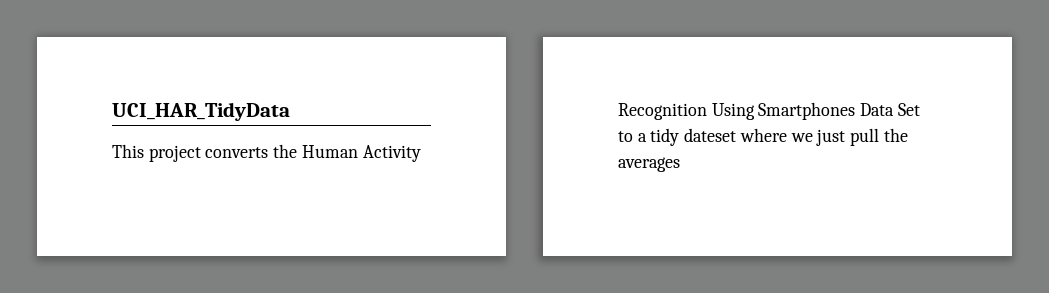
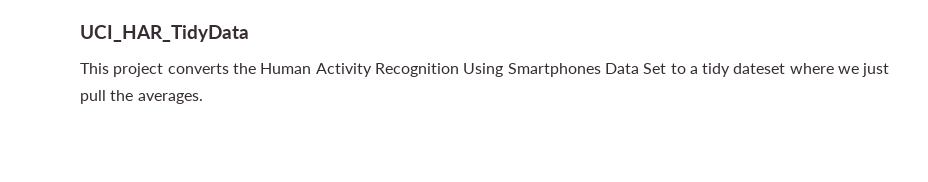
- This project converts the Human Activity Recognition Using Smartphones Data Set to a tidy dateset where we just pull the averages
+ This project converts the Human Activity Recognition Using Smartphones Data Set to a tidy dateset where we just pull the averages.

